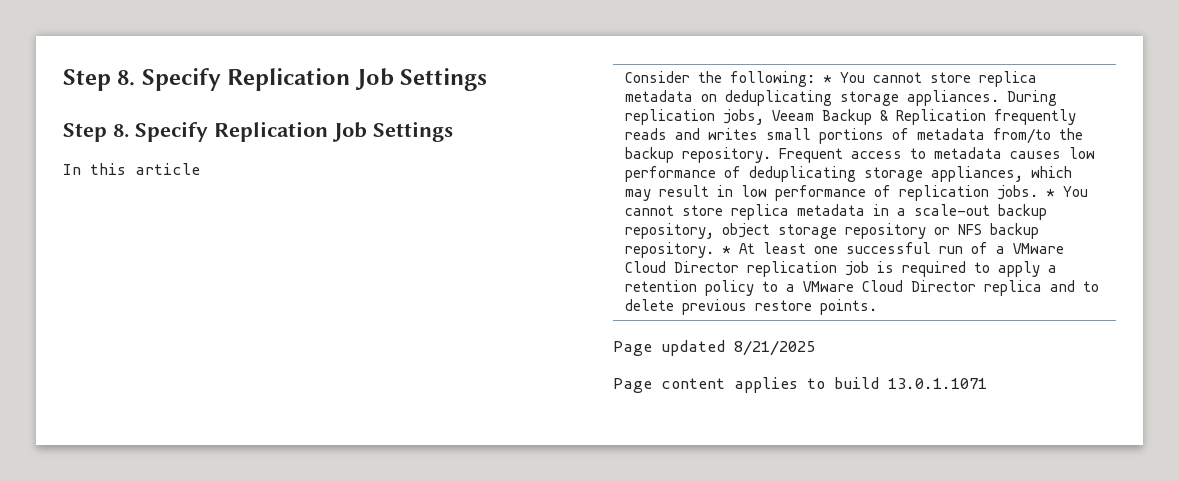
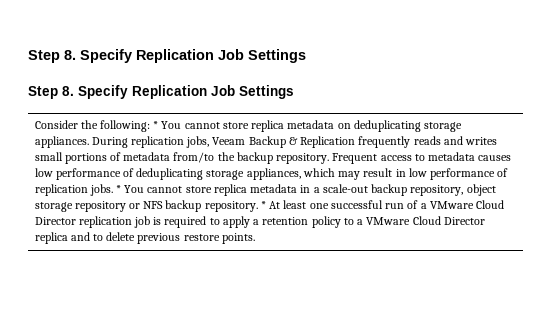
- In this article
- Page updated 8/21/2025
- Page content applies to build 13.0.1.1071

